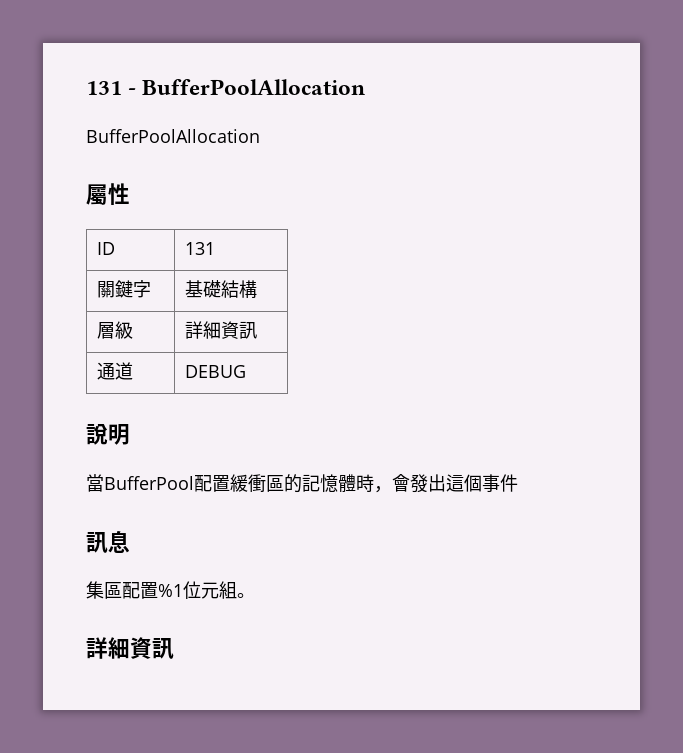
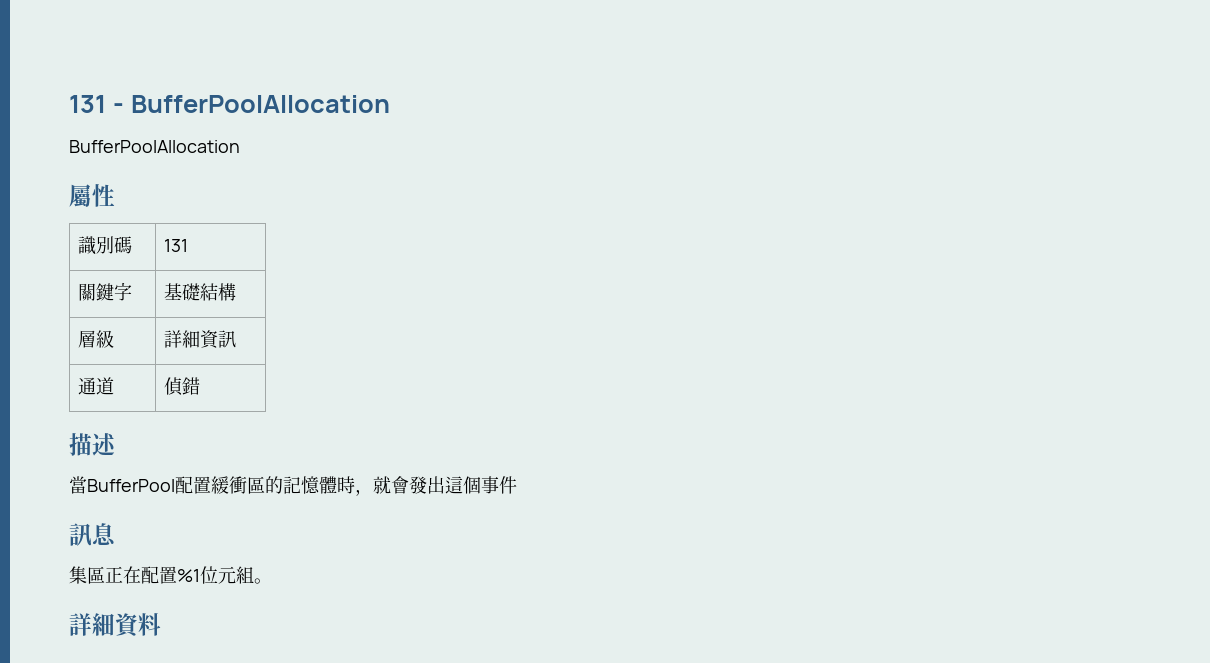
- ID | 131
+ 識別碼 | 131
- 通道 | DEBUG
- 說明
+ 通道 | 偵錯
+ 描述
- 當BufferPool配置緩衝區的記憶體時，會發出這個事件
+ 當BufferPool配置緩衝區的記憶體時，就會發出這個事件
- 集區配置%1位元組。
- 詳細資訊
+ 集區正在配置%1位元組。
+ 詳細資料

